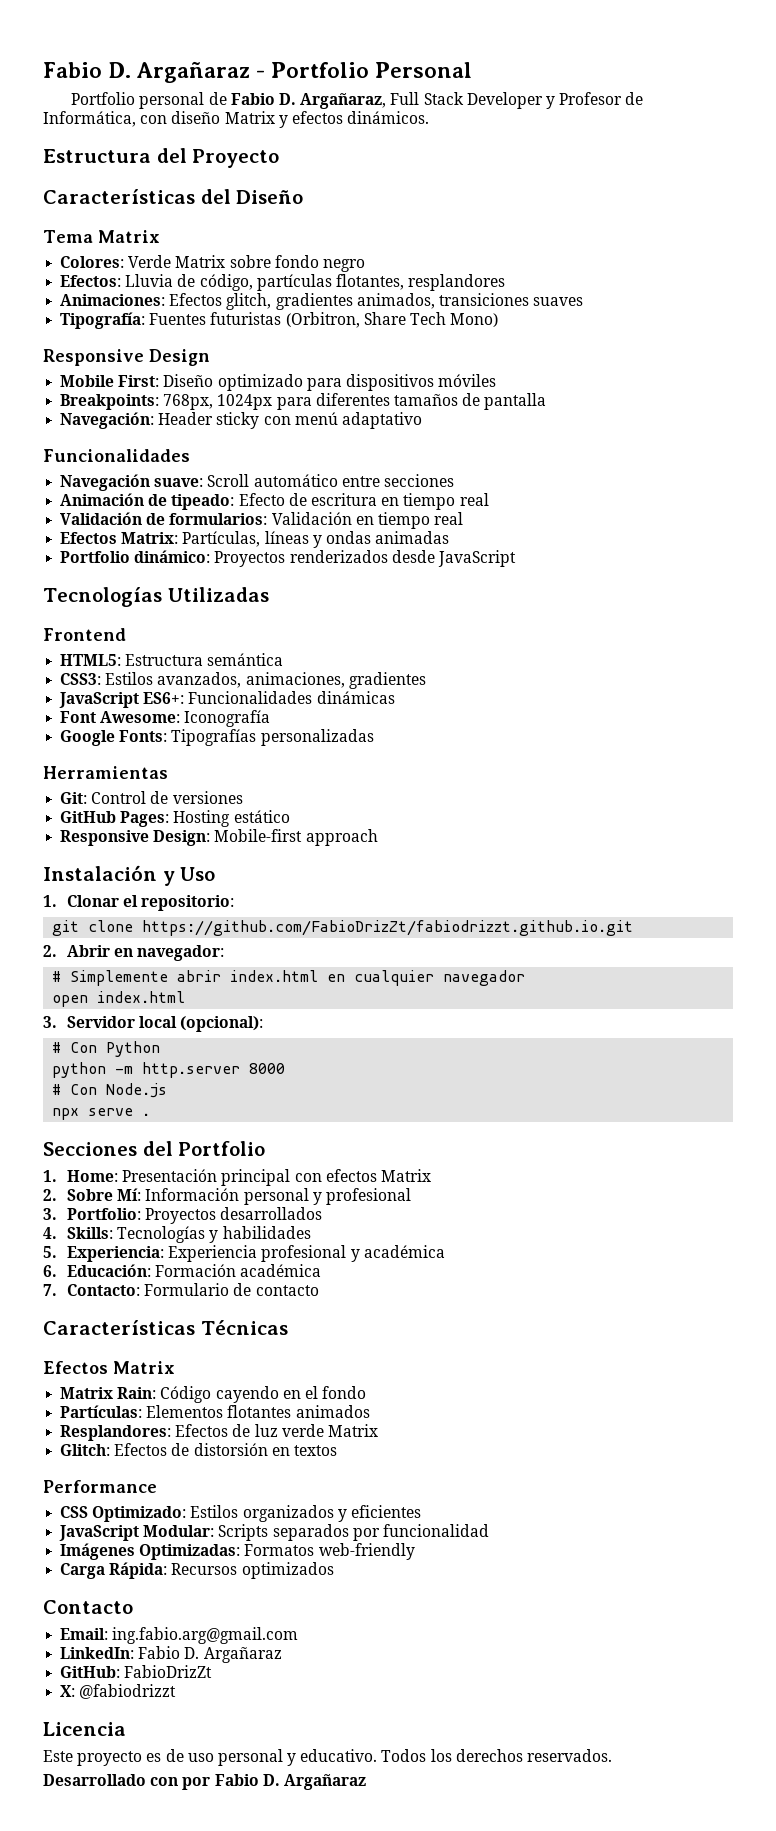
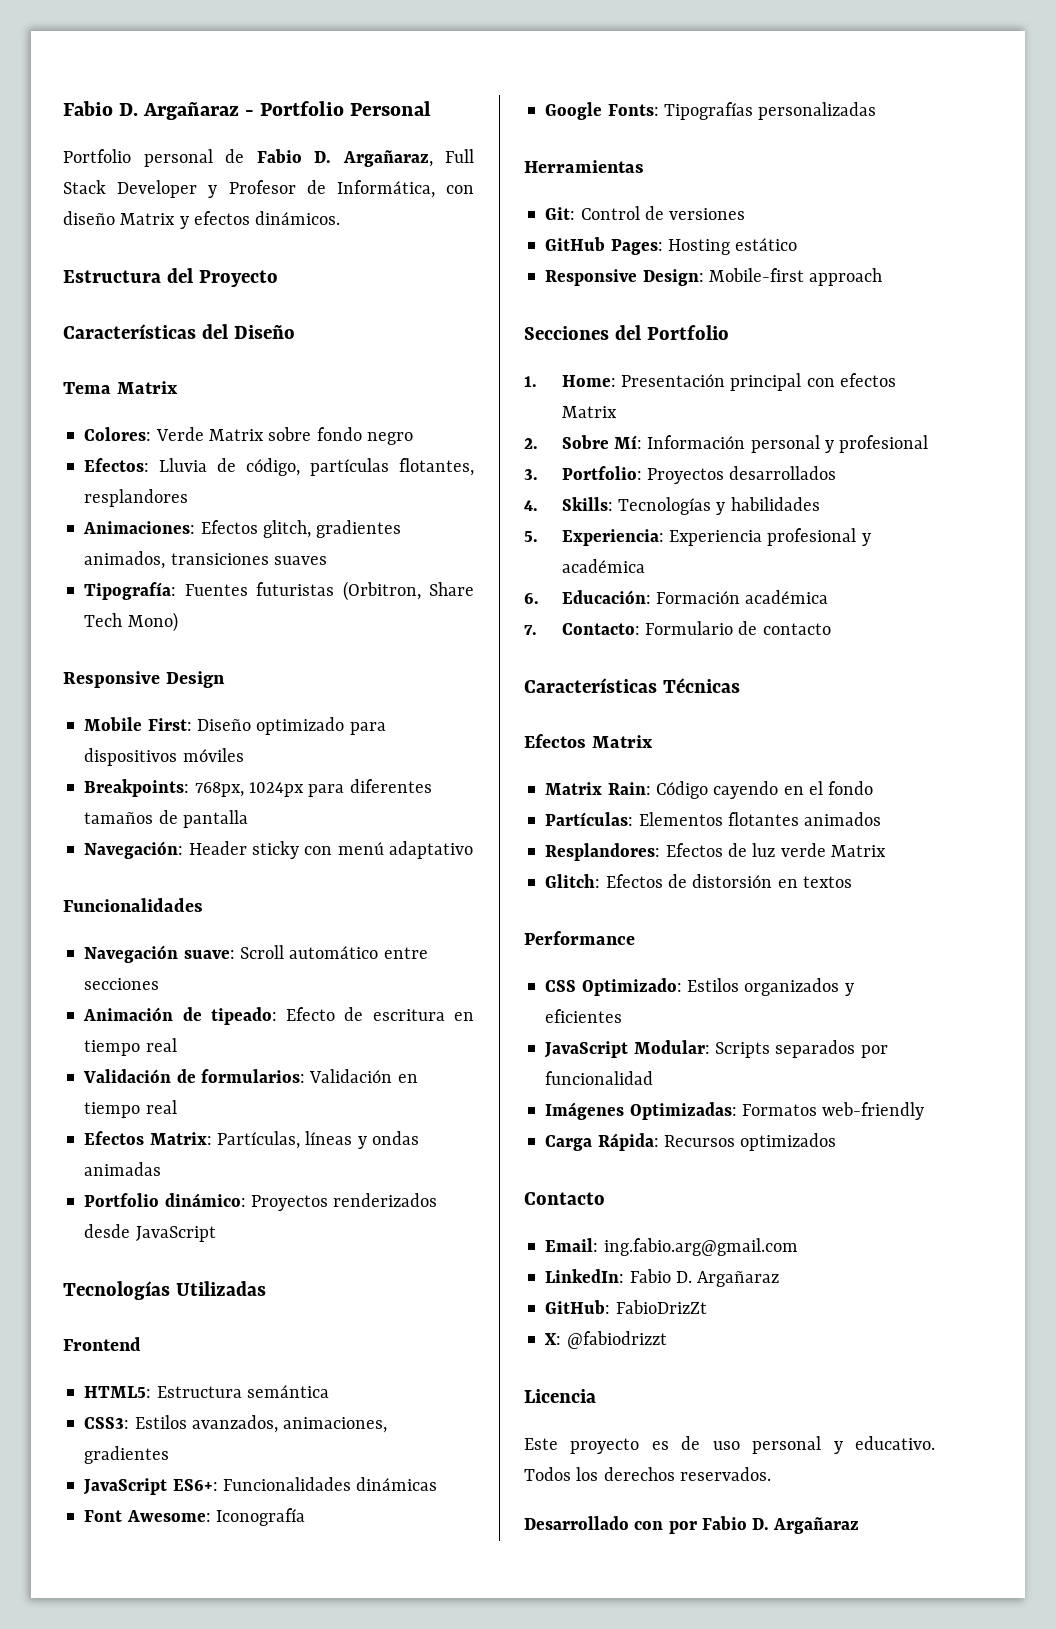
- Instalación y Uso
- 1. Clonar el repositorio:
- git clone https://github.com/FabioDrizZt/fabiodrizzt.github.io.git
- 2. Abrir en navegador:
- # Simplemente abrir index.html en cualquier navegador
- open index.html
- 3. Servidor local (opcional):
- # Con Python
- python -m http.server 8000
- # Con Node.js
- npx serve .

